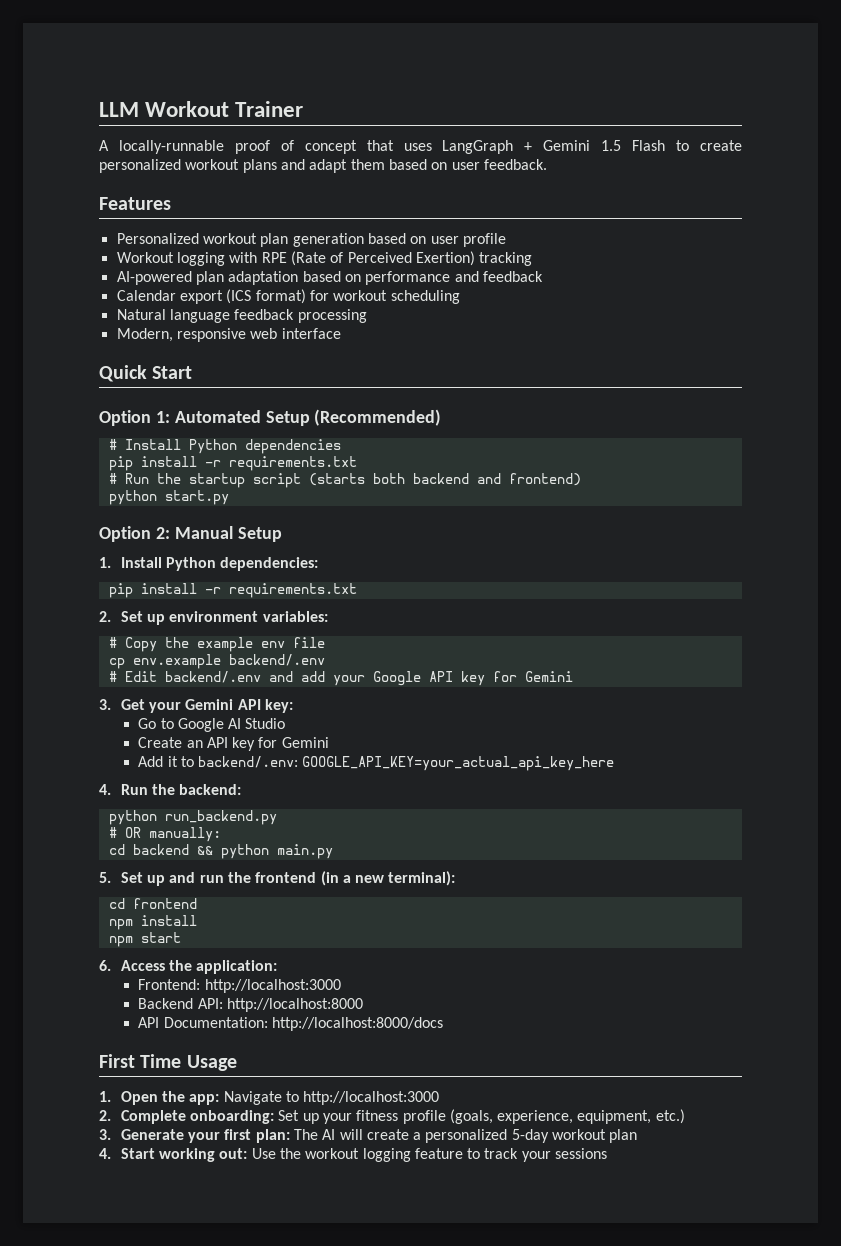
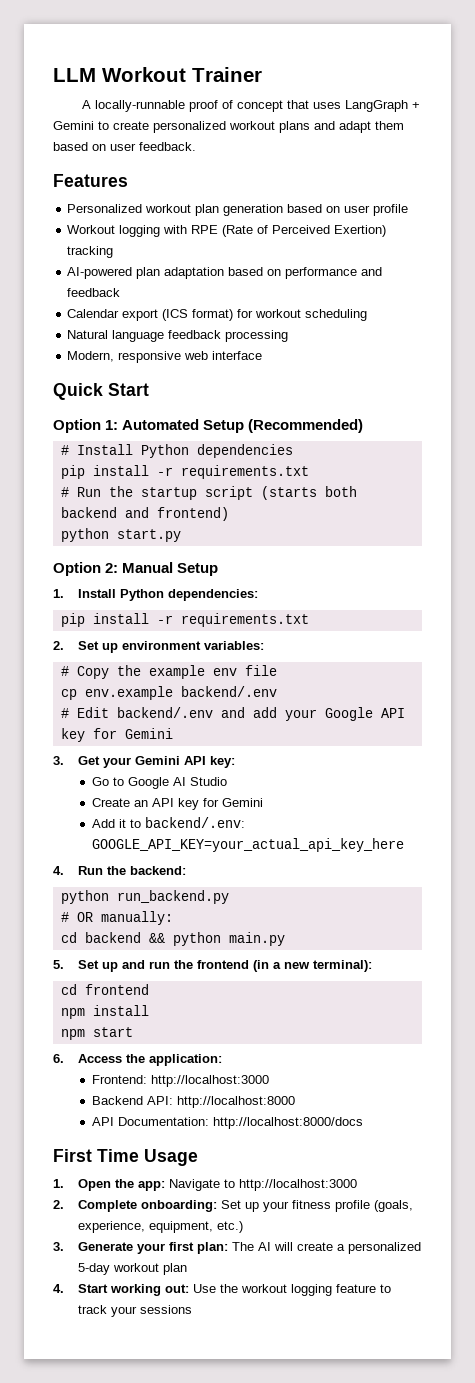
- A locally-runnable proof of concept that uses LangGraph + Gemini 1.5 Flash to create personalized workout plans and adapt them based on user feedback.
+ A locally-runnable proof of concept that uses LangGraph + Gemini to create personalized workout plans and adapt them based on user feedback.

